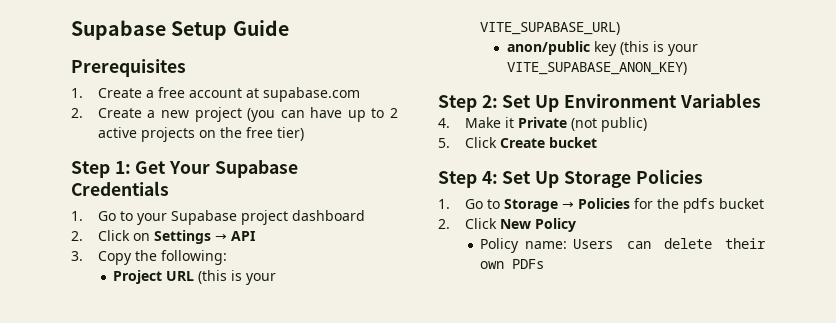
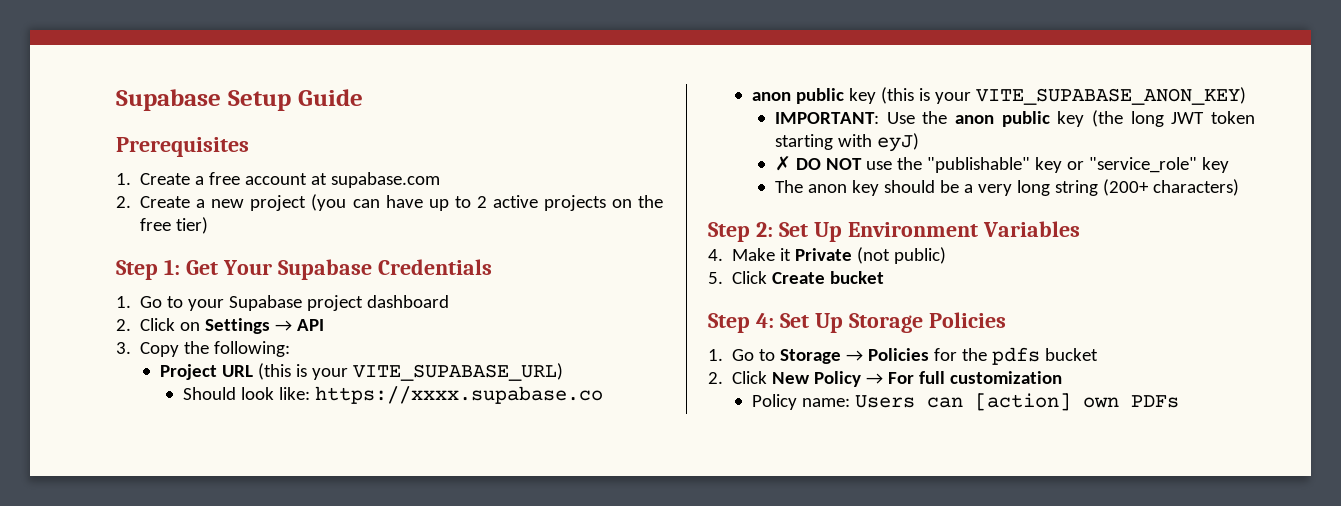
- anon/public key (this is your VITE_SUPABASE_ANON_KEY)
+ Should look like: https://xxxx.supabase.co
+ anon public key (this is your VITE_SUPABASE_ANON_KEY)
+ IMPORTANT: Use the anon public key (the long JWT token starting with eyJ)
+ ✗ DO NOT use the "publishable" key or "service_role" key
+ The anon key should be a very long string (200+ characters)
- 2. Click New Policy
+ 2. Click New Policy → For full customization
- Policy name: Users can delete their own PDFs
+ Policy name: Users can [action] own PDFs

